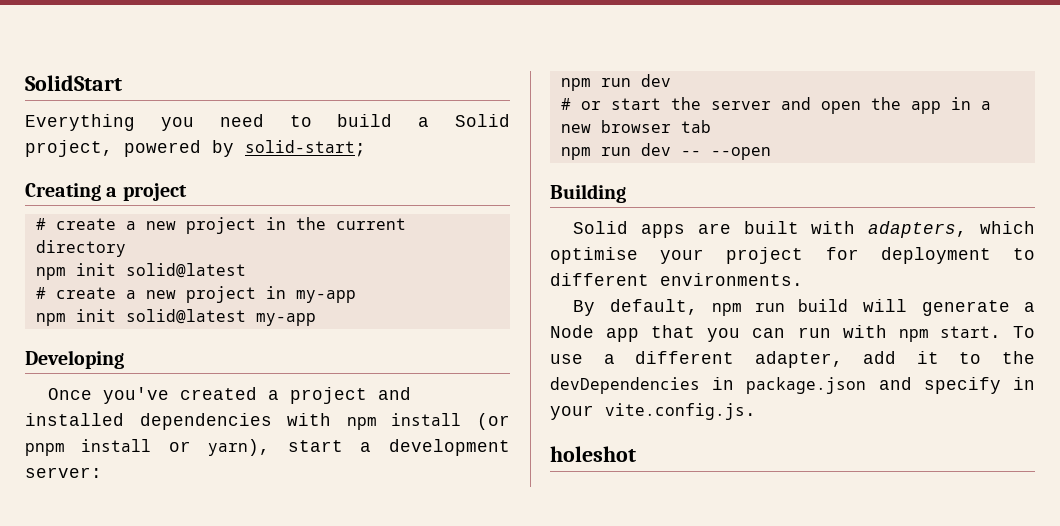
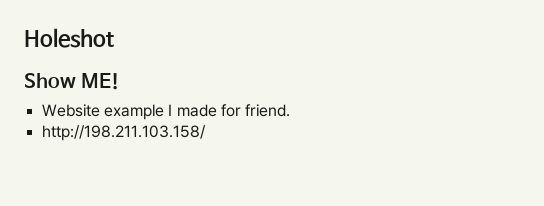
- SolidStart
- Everything you need to build a Solid project, powered by solid-start;
- Creating a project
- # create a new project in the current directory
- npm init solid@latest
- # create a new project in my-app
- npm init solid@latest my-app
- Developing
- Once you've created a project and installed dependencies with npm install (or pnpm install or yarn), start a development server:
- npm run dev
- # or start the server and open the app in a new browser tab
- npm run dev -- --open
- Building
- Solid apps are built with adapters, which optimise your project for deployment to different environments.
- By default, npm run build will generate a Node app that you can run with npm start. To use a different adapter, add it to the devDependencies in package.json and specify in your vite.config.js.
- holeshot
+ Holeshot
+ Show ME!
+ Website example I made for friend.
+ http://198.211.103.158/

